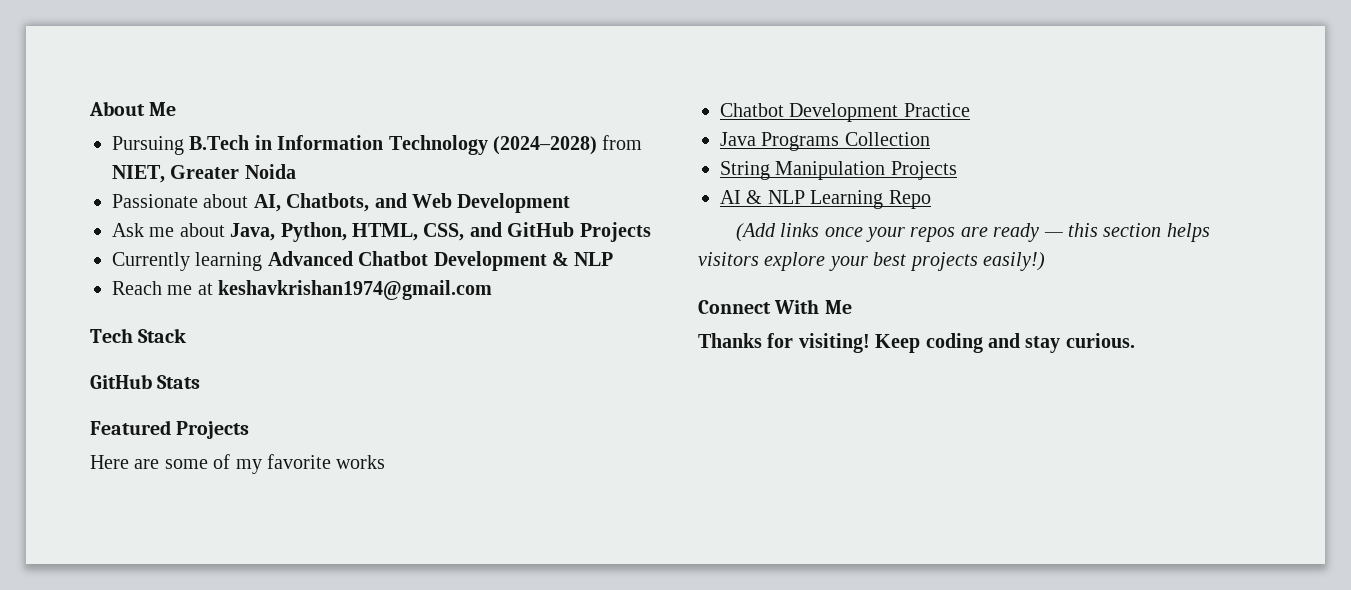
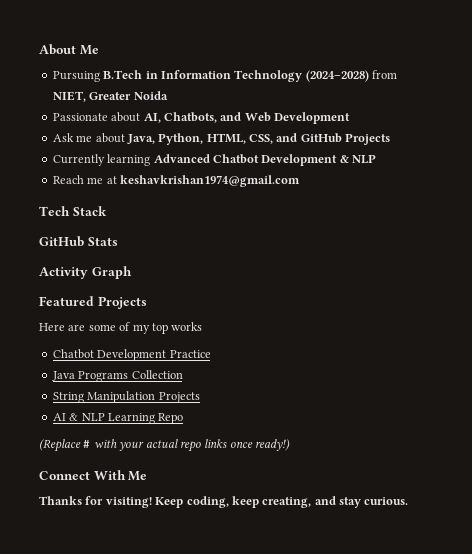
+ Activity Graph
- Here are some of my favorite works
+ Here are some of my top works
- (Add links once your repos are ready — this section helps visitors explore your best projects easily!)
+ (Replace # with your actual repo links once ready!)
- Keep coding and stay curious.
+ Keep coding, keep creating, and stay curious.

